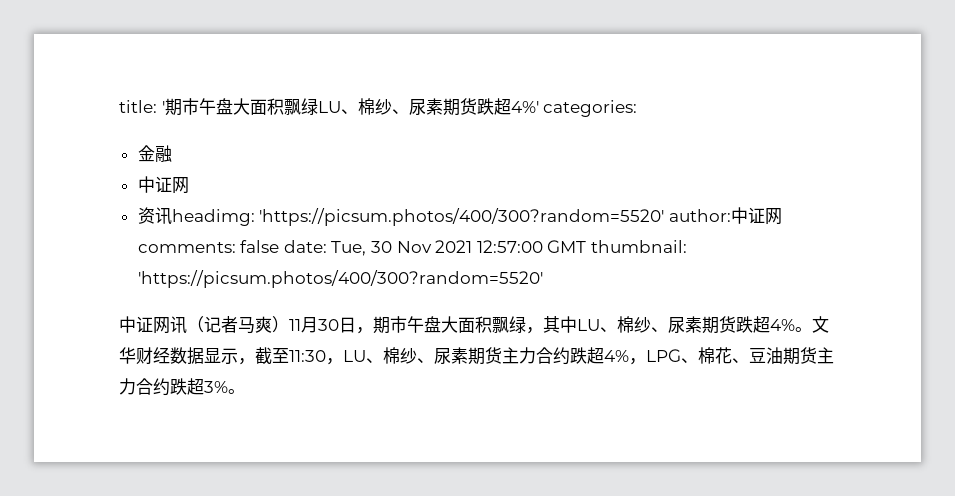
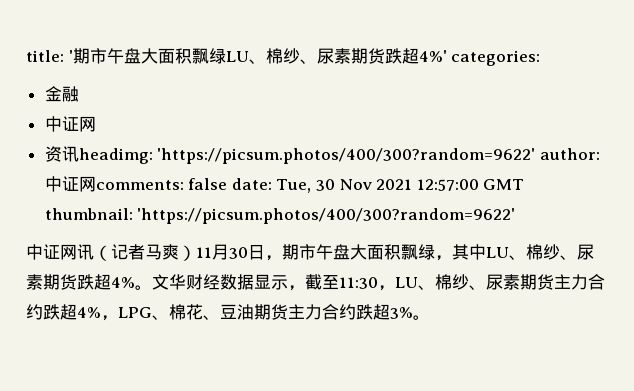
- 资讯headimg: 'https://picsum.photos/400/300?random=5520' author:中证网comments: false date: Tue, 30 Nov 2021 12:57:00 GMT thumbnail: 'https://picsum.photos/400/300?random=5520'
+ 资讯headimg: 'https://picsum.photos/400/300?random=9622' author:中证网comments: false date: Tue, 30 Nov 2021 12:57:00 GMT thumbnail: 'https://picsum.photos/400/300?random=9622'

